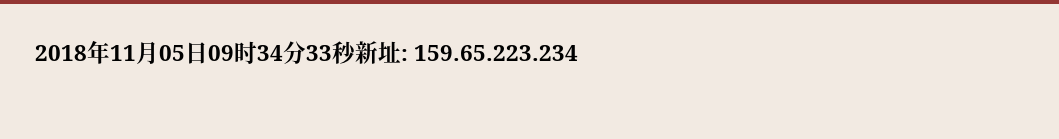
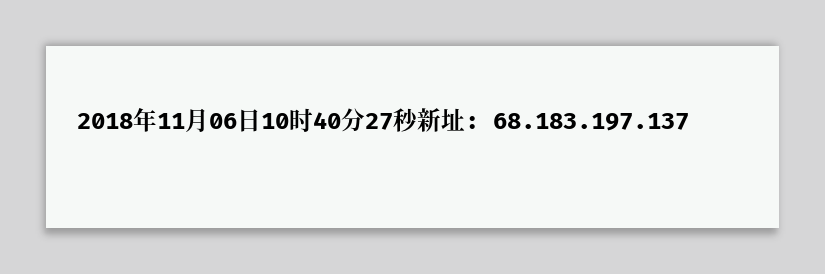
- 2018年11月05日09时34分33秒新址: 159.65.223.234
+ 2018年11月06日10时40分27秒新址: 68.183.197.137

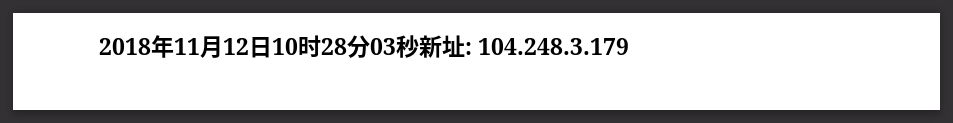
- 2018年11月06日10时40分27秒新址: 68.183.197.137
+ 2018年11月12日10时28分03秒新址: 104.248.3.179

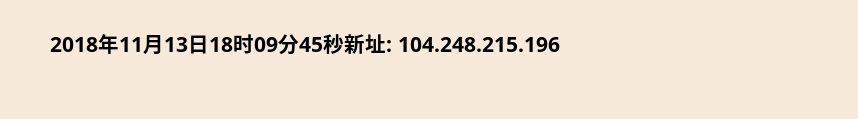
- 2018年11月12日10时28分03秒新址: 104.248.3.179
+ 2018年11月13日18时09分45秒新址: 104.248.215.196

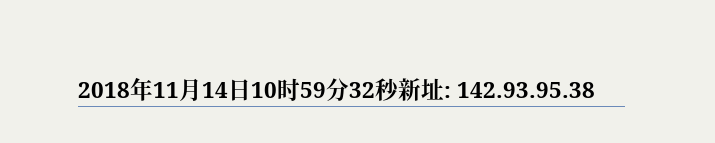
- 2018年11月13日18时09分45秒新址: 104.248.215.196
+ 2018年11月14日10时59分32秒新址: 142.93.95.38

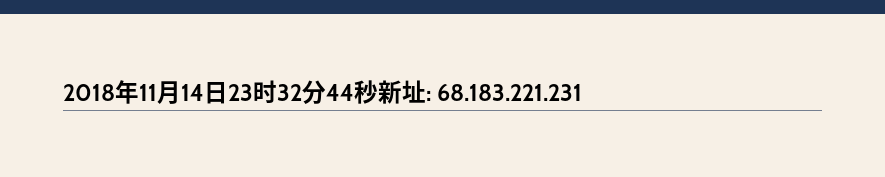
- 2018年11月14日10时59分32秒新址: 142.93.95.38
+ 2018年11月14日23时32分44秒新址: 68.183.221.231

